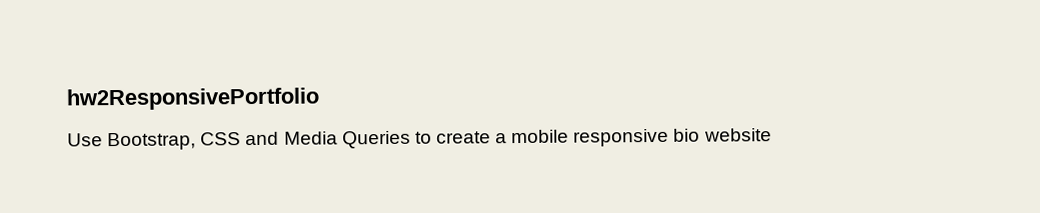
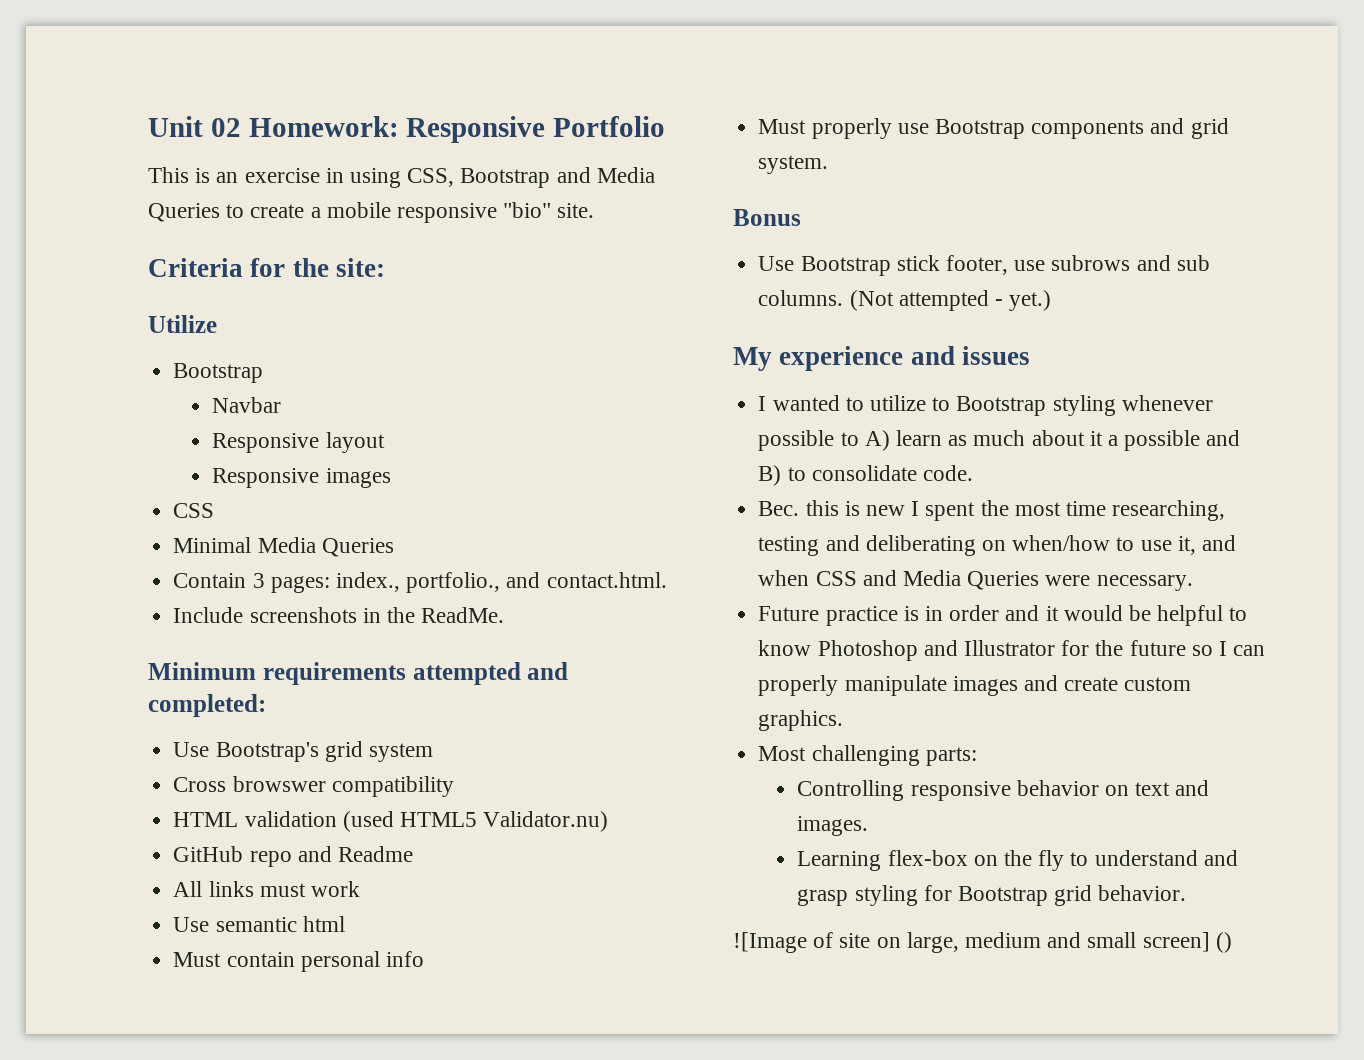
- hw2ResponsivePortfolio
- Use Bootstrap, CSS and Media Queries to create a mobile responsive bio website
+ Unit 02 Homework: Responsive Portfolio
+ This is an exercise in using CSS, Bootstrap and Media Queries to create a mobile responsive "bio" site.
+ Criteria for the site:
+ Utilize
+ Bootstrap
+ Navbar
+ Responsive layout
+ Responsive images
+ CSS
+ Minimal Media Queries
+ Contain 3 pages: index., portfolio., and contact.html.
+ Include screenshots in the ReadMe.
+ Minimum requirements attempted and completed:
+ Use Bootstrap's grid system
+ Cross browswer compatibility
+ HTML validation (used HTML5 Validator.nu)
+ GitHub repo and Readme
+ All links must work
+ Use semantic html
+ Must contain personal info
+ Must properly use Bootstrap components and grid system.
+ Bonus
+ Use Bootstrap stick footer, use subrows and sub columns. (Not attempted - yet.)
+ My experience and issues
+ I wanted to utilize to Bootstrap styling whenever possible to A) learn as much about it a possible and B) to consolidate code.
+ Bec. this is new I spent the most time researching, testing and deliberating on when/how to use it, and when CSS and Media Queries were necessary.
+ Future practice is in order and it would be helpful to know Photoshop and Illustrator for the future so I can properly manipulate images and create custom graphics.
+ Most challenging parts:
+ Controlling responsive behavior on text and images.
+ Learning flex-box on the fly to understand and grasp styling for Bootstrap grid behavior.
+ ![Image of site on large, medium and small screen] ()

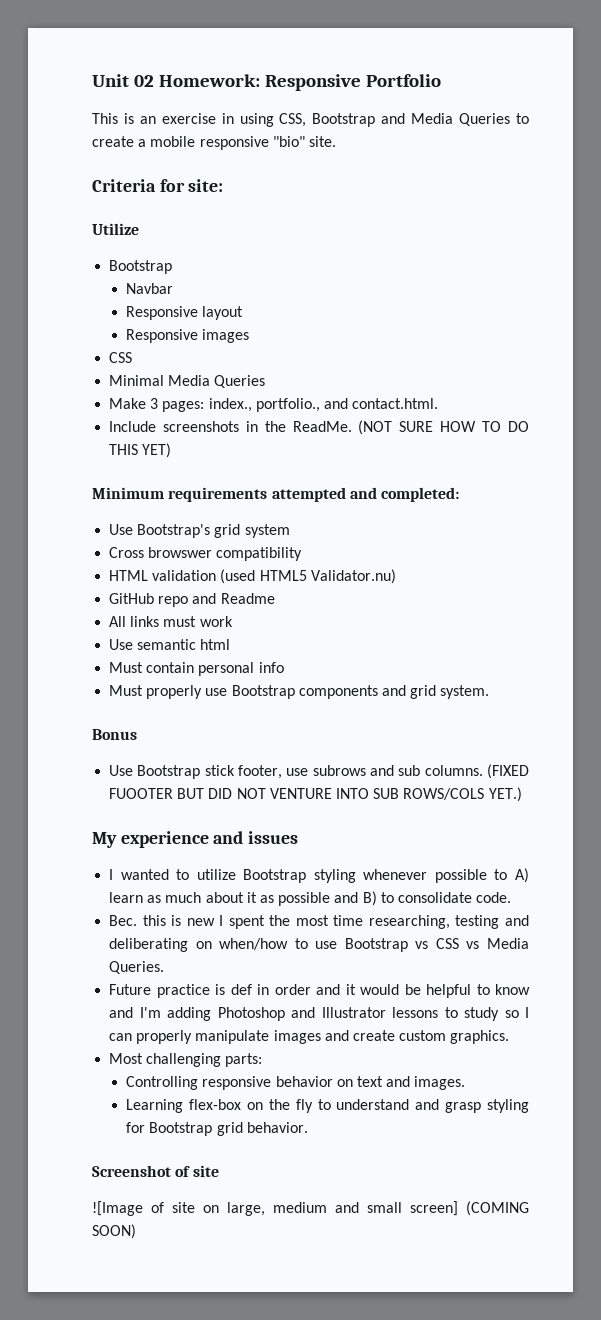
- Criteria for the site:
+ Criteria for site:
- Contain 3 pages: index., portfolio., and contact.html.
+ Make 3 pages: index., portfolio., and contact.html.
+ (NOT SURE HOW TO DO THIS YET)
- (Not attempted - yet.)
+ (FIXED FUOOTER BUT DID NOT VENTURE INTO SUB ROWS/COLS YET.)
- I wanted to utilize to Bootstrap styling whenever possible to A) learn as much about it a possible and B) to consolidate code.
+ I wanted to utilize Bootstrap styling whenever possible to A) learn as much about it as possible and B) to consolidate code.
- Bec. this is new I spent the most time researching, testing and deliberating on when/how to use it, and when CSS and Media Queries were necessary.
+ Bec. this is new I spent the most time researching, testing and deliberating on when/how to use Bootstrap vs CSS vs Media Queries.
- Future practice is in order and it would be helpful to know Photoshop and Illustrator for the future so I can properly manipulate images and create custom graphics.
+ Future practice is def in order and it would be helpful to know and I'm adding Photoshop and Illustrator lessons to study so I can properly manipulate images and create custom graphics.
+ Screenshot of site
- ![Image of site on large, medium and small screen] ()
+ ![Image of site on large, medium and small screen] (COMING SOON)

